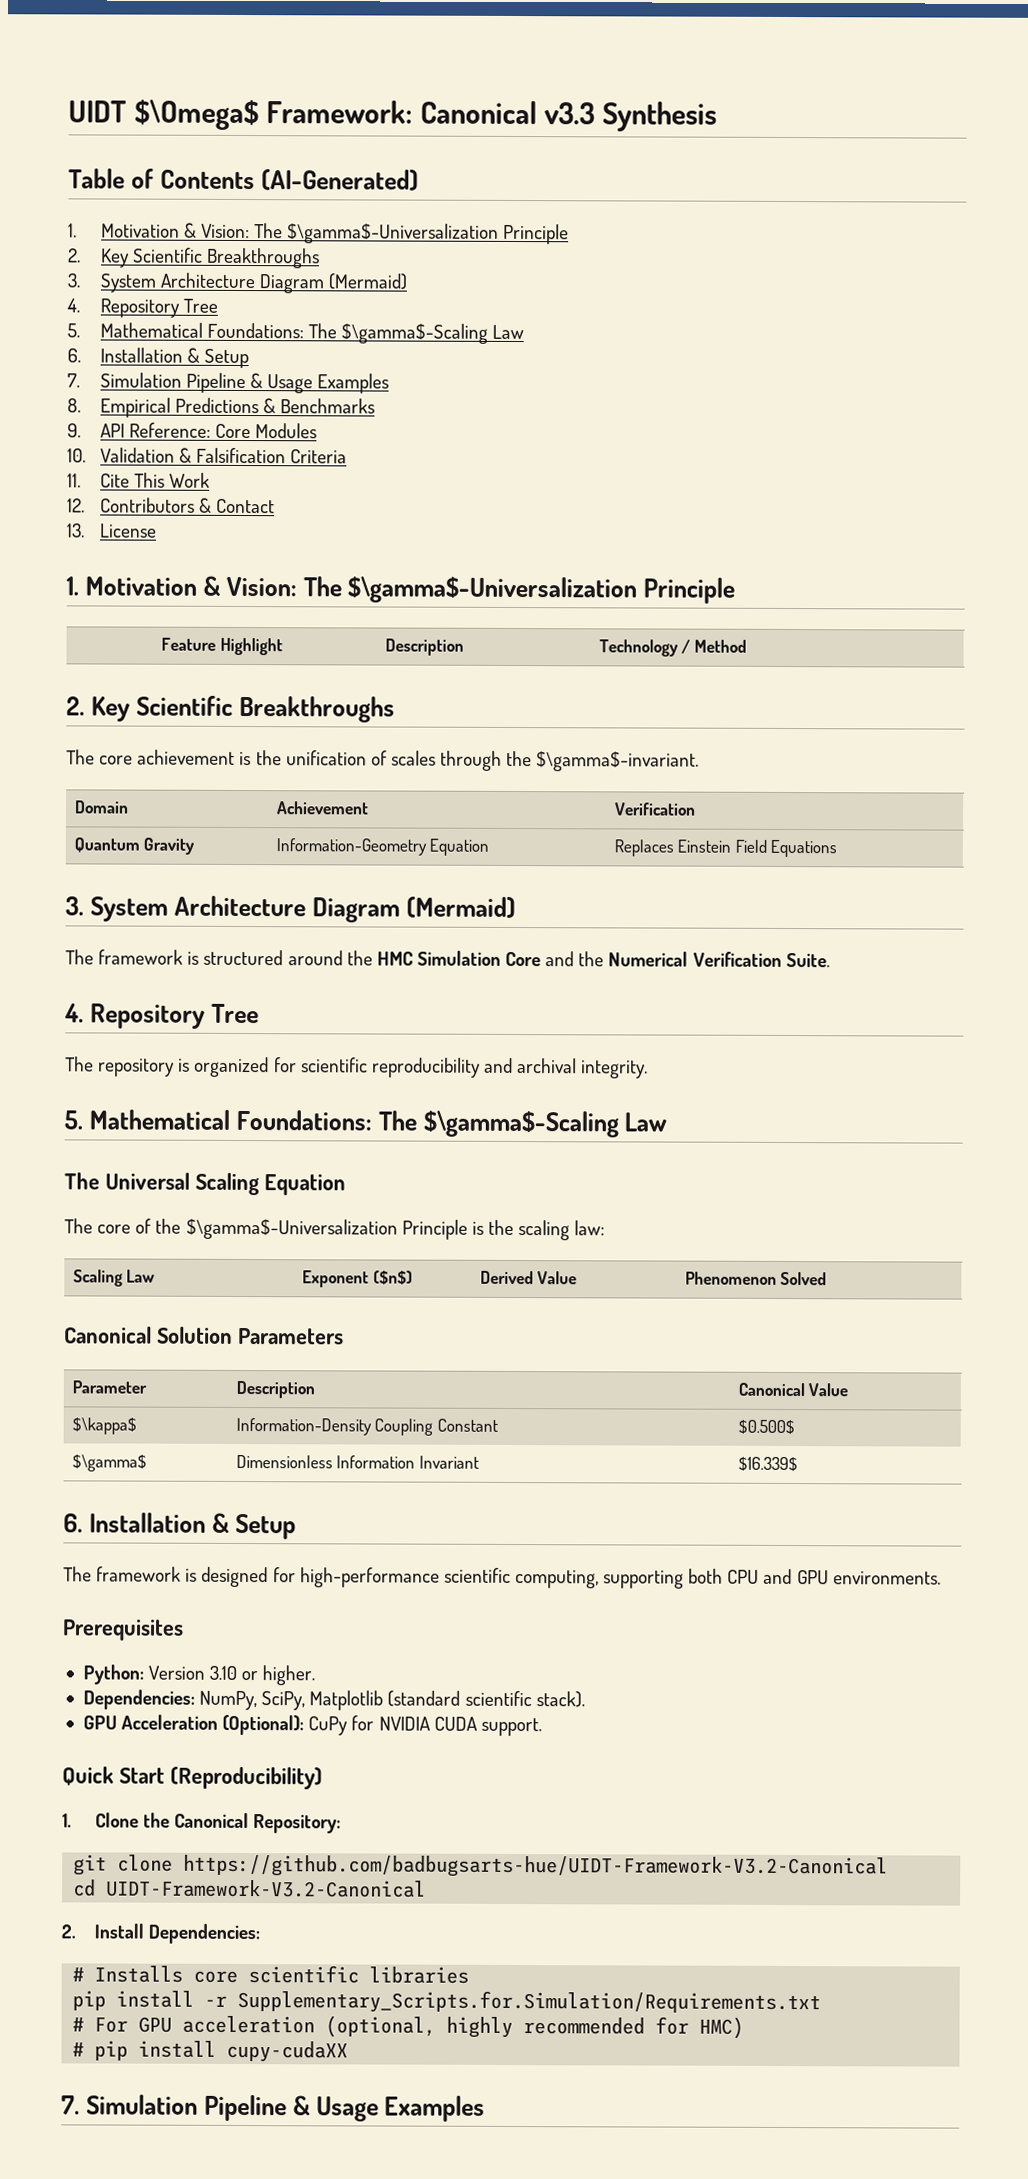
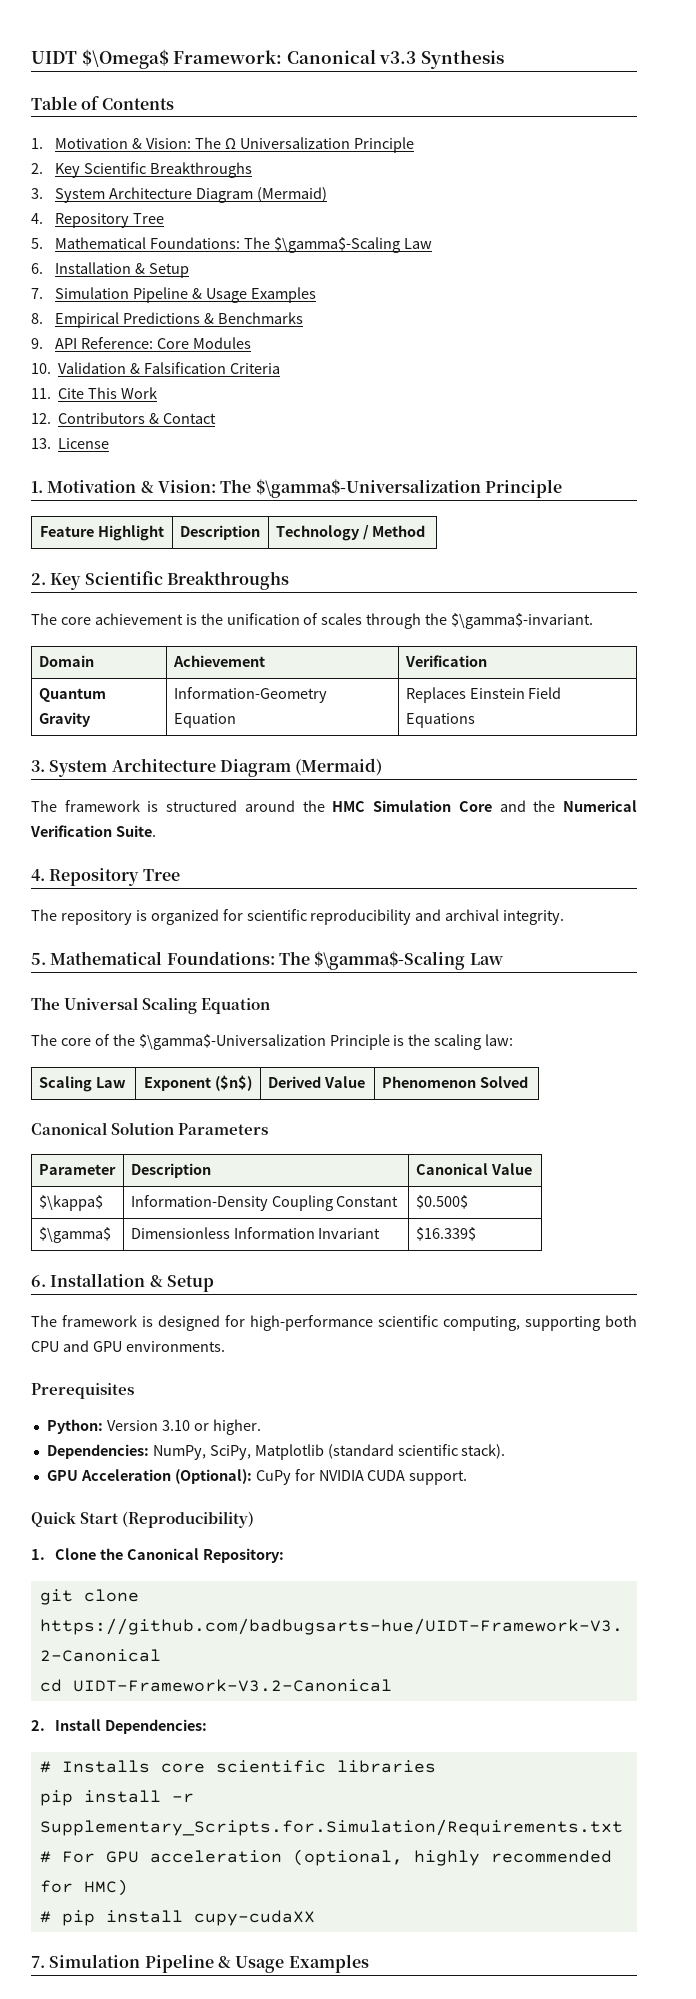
- Table of Contents (AI-Generated)
- 1. Motivation & Vision: The $\gamma$-Universalization Principle
+ Table of Contents
+ 1. Motivation & Vision: The Ω Universalization Principle

